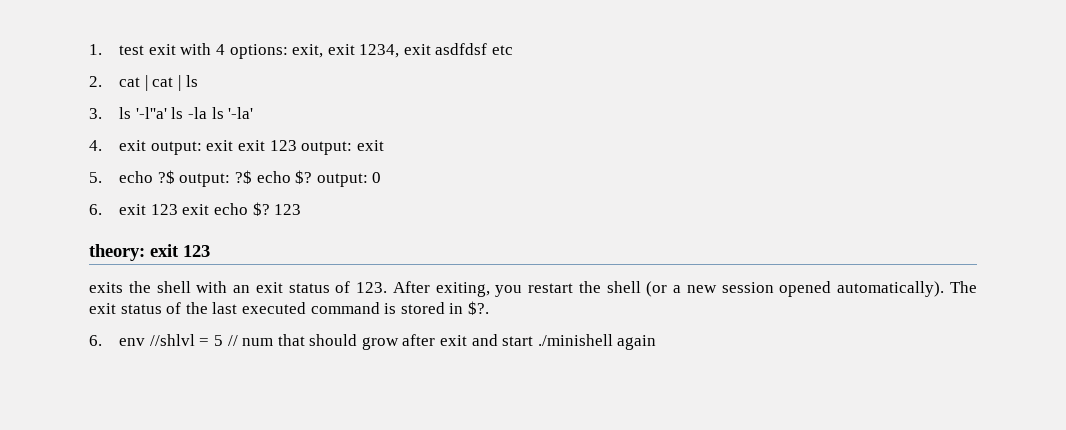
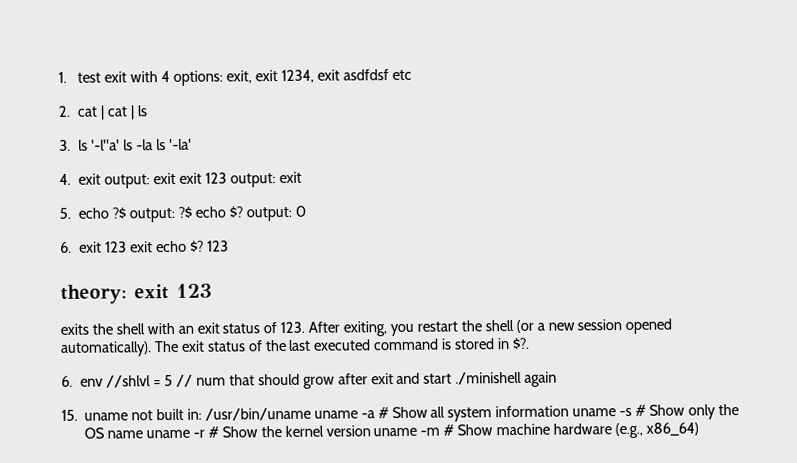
+ 15. uname not built in: /usr/bin/uname uname -a # Show all system information uname -s # Show only the OS name uname -r # Show the kernel version uname -m # Show machine hardware (e.g., x86_64)

